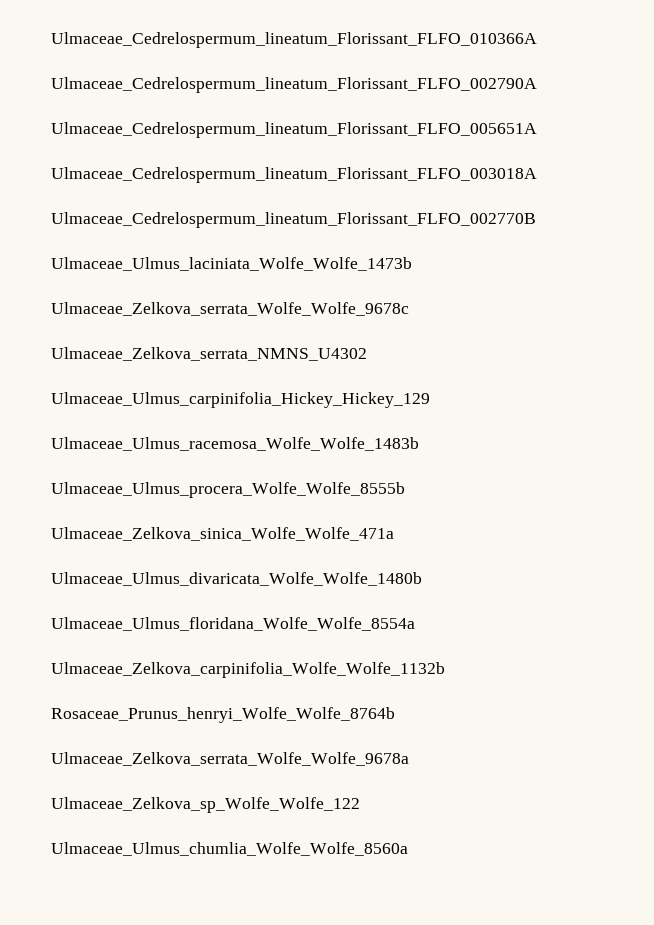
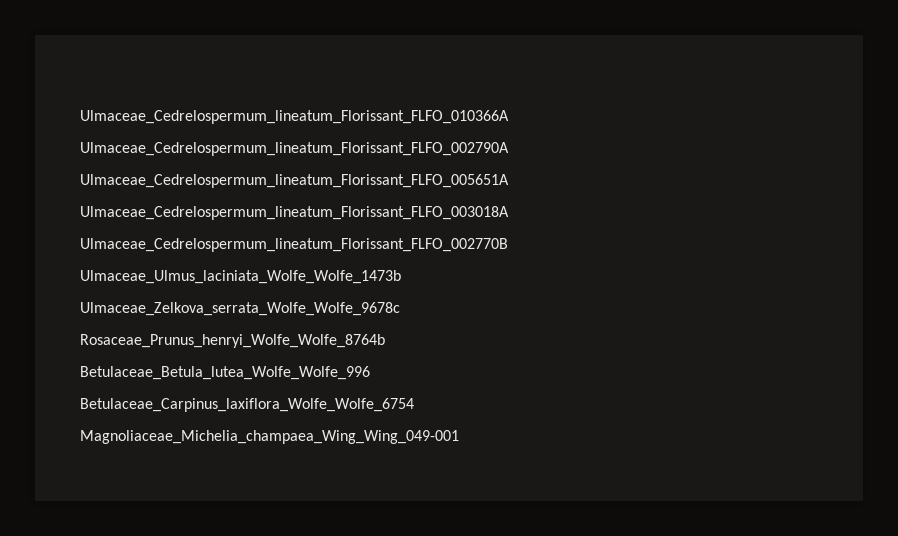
- Ulmaceae_Zelkova_serrata_NMNS_U4302
- Ulmaceae_Ulmus_carpinifolia_Hickey_Hickey_129
- Ulmaceae_Ulmus_racemosa_Wolfe_Wolfe_1483b
- Ulmaceae_Ulmus_procera_Wolfe_Wolfe_8555b
- Ulmaceae_Zelkova_sinica_Wolfe_Wolfe_471a
- Ulmaceae_Ulmus_divaricata_Wolfe_Wolfe_1480b
- Ulmaceae_Ulmus_floridana_Wolfe_Wolfe_8554a
- Ulmaceae_Zelkova_carpinifolia_Wolfe_Wolfe_1132b
  Rosaceae_Prunus_henryi_Wolfe_Wolfe_8764b
- Ulmaceae_Zelkova_serrata_Wolfe_Wolfe_9678a
- Ulmaceae_Zelkova_sp_Wolfe_Wolfe_122
- Ulmaceae_Ulmus_chumlia_Wolfe_Wolfe_8560a
+ Betulaceae_Betula_lutea_Wolfe_Wolfe_996
+ Betulaceae_Carpinus_laxiflora_Wolfe_Wolfe_6754
+ Magnoliaceae_Michelia_champaea_Wing_Wing_049-001

